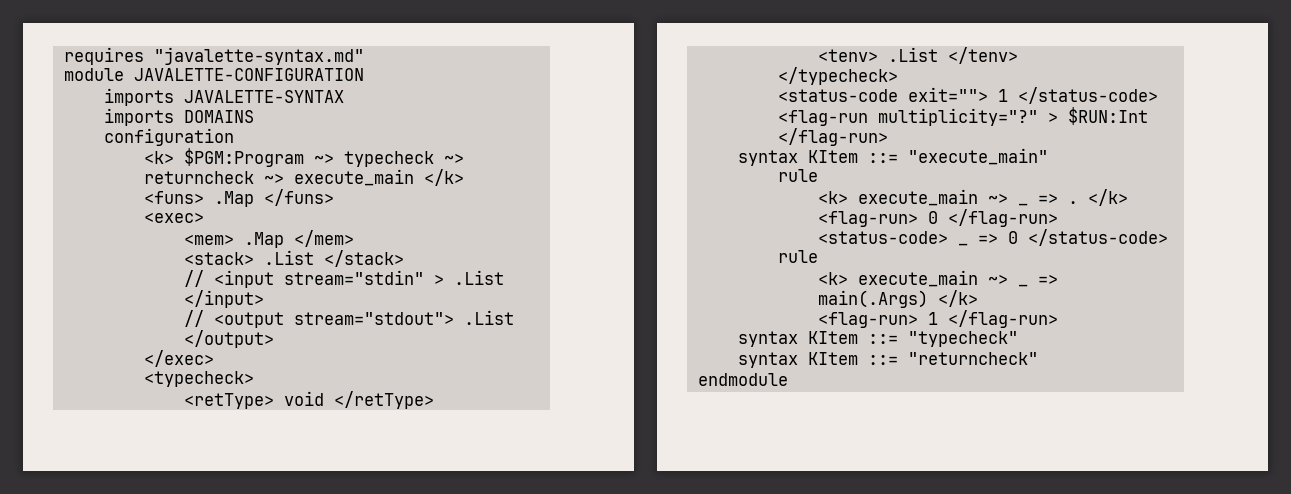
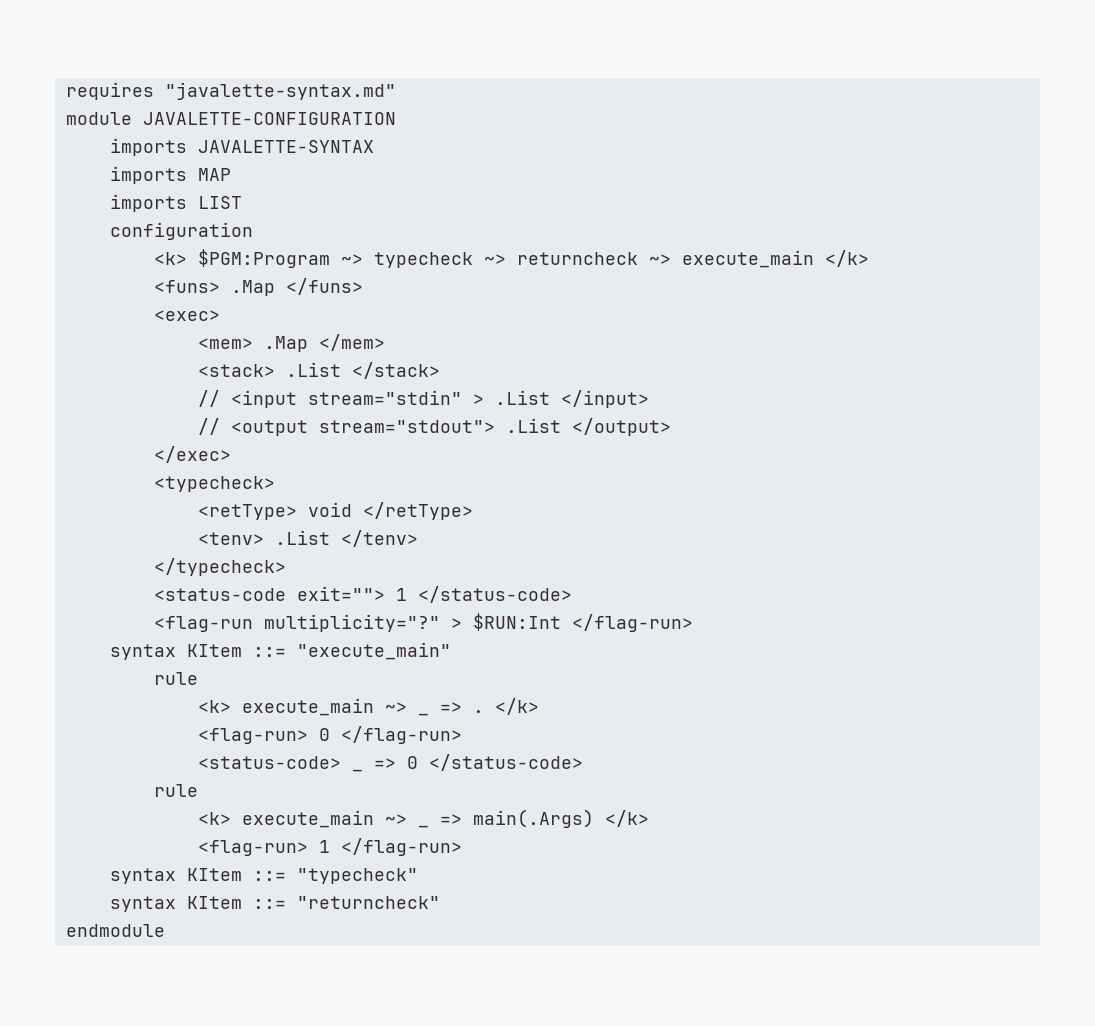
- imports DOMAINS
+ imports MAP
+ imports LIST

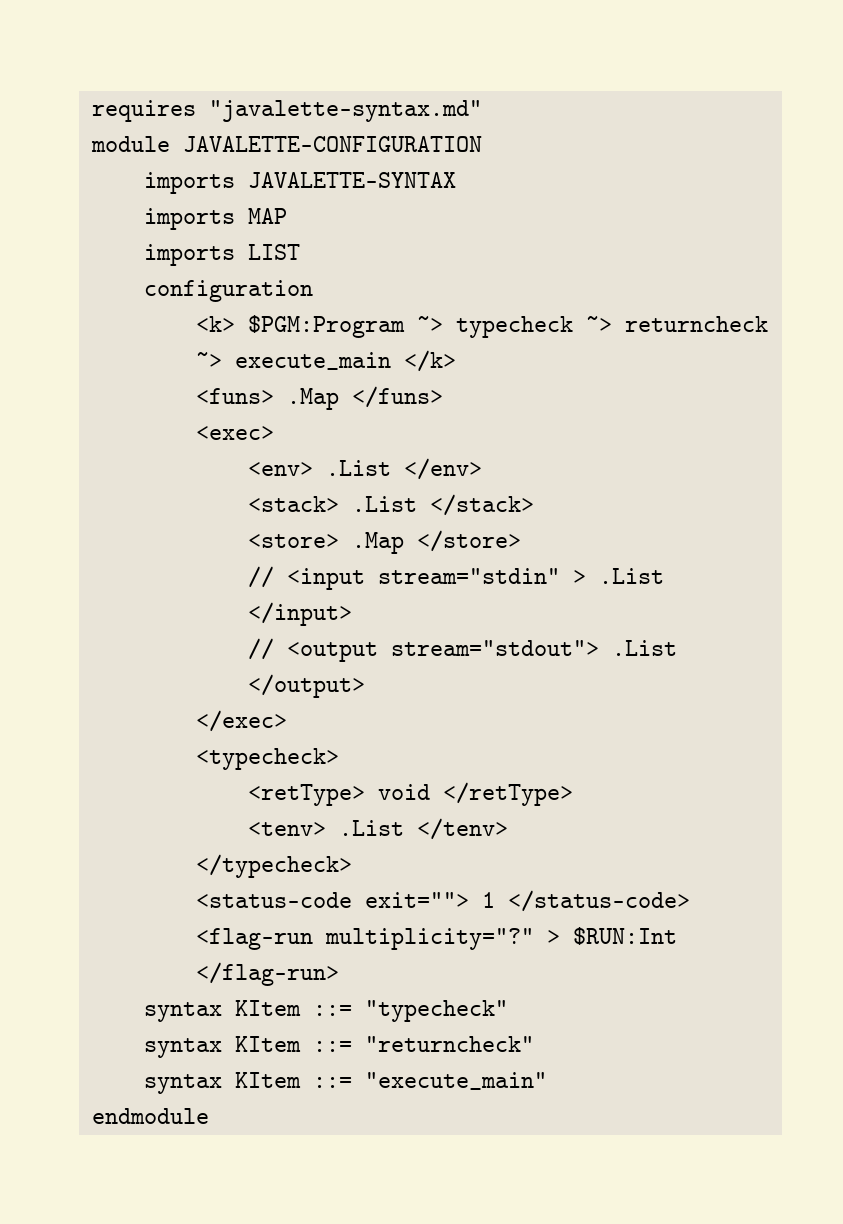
- <mem> .Map </mem>
+ <env> .List </env>
+ <store> .Map </store>
- syntax KItem ::= "execute_main"
- rule
- <k> execute_main ~> _ => . </k>
- <flag-run> 0 </flag-run>
- <status-code> _ => 0 </status-code>
- rule
- <k> execute_main ~> _ => main(.Args) </k>
- <flag-run> 1 </flag-run>
+ syntax KItem ::= "execute_main"

